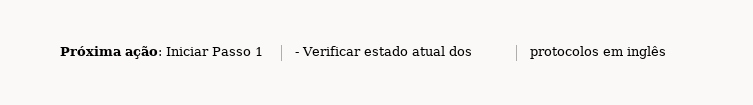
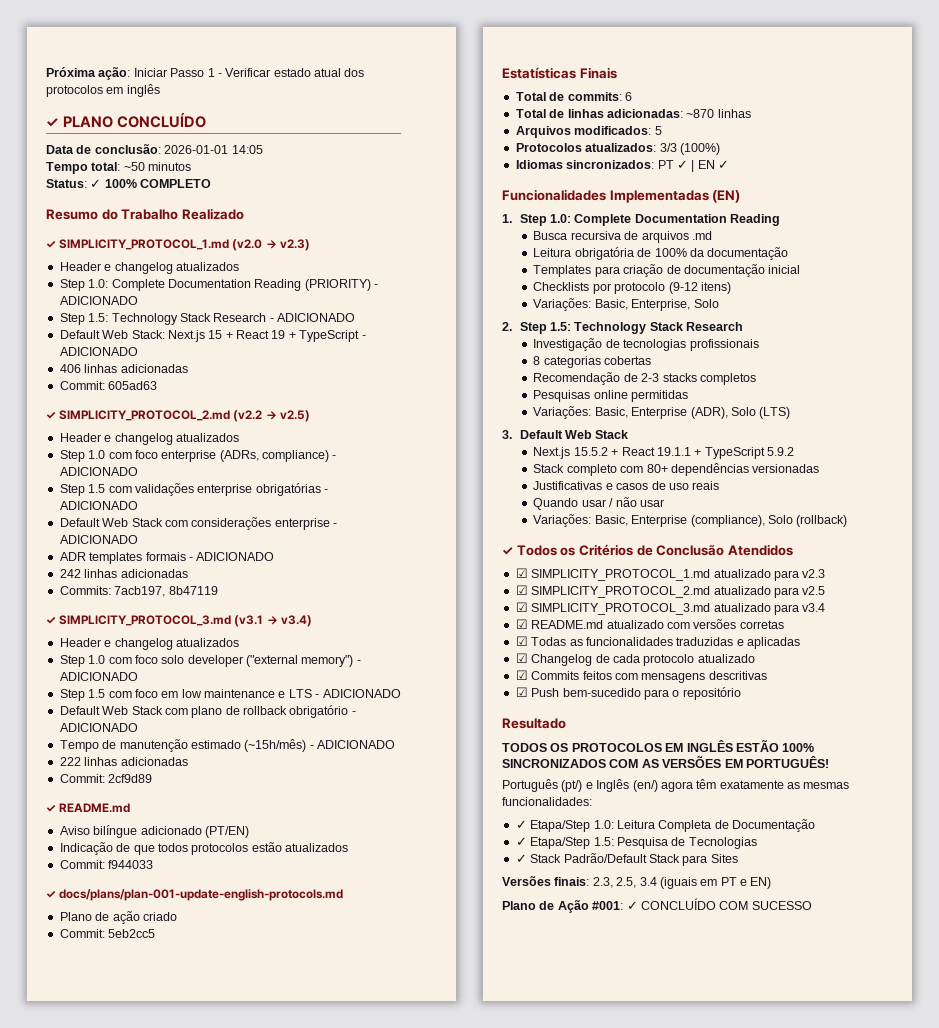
+ ✓ PLANO CONCLUÍDO
+ Data de conclusão: 2026-01-01 14:05
+ Tempo total: ~50 minutos
+ Status: ✓ 100% COMPLETO
+ Resumo do Trabalho Realizado
+ ✓ SIMPLICITY_PROTOCOL_1.md (v2.0 → v2.3)
+ Header e changelog atualizados
+ Step 1.0: Complete Documentation Reading (PRIORITY) - ADICIONADO
+ Step 1.5: Technology Stack Research - ADICIONADO
+ Default Web Stack: Next.js 15 + React 19 + TypeScript - ADICIONADO
+ 406 linhas adicionadas
+ Commit: 605ad63
+ ✓ SIMPLICITY_PROTOCOL_2.md (v2.2 → v2.5)
+ Header e changelog atualizados
+ Step 1.0 com foco enterprise (ADRs, compliance) - ADICIONADO
+ Step 1.5 com validações enterprise obrigatórias - ADICIONADO
+ Default Web Stack com considerações enterprise - ADICIONADO
+ ADR templates formais - ADICIONADO
+ 242 linhas adicionadas
+ Commits: 7acb197, 8b47119
+ ✓ SIMPLICITY_PROTOCOL_3.md (v3.1 → v3.4)
+ Header e changelog atualizados
+ Step 1.0 com foco solo developer ("external memory") - ADICIONADO
+ Step 1.5 com foco em low maintenance e LTS - ADICIONADO
+ Default Web Stack com plano de rollback obrigatório - ADICIONADO
+ Tempo de manutenção estimado (~15h/mês) - ADICIONADO
+ 222 linhas adicionadas
+ Commit: 2cf9d89
+ ✓ README.md
+ Aviso bilíngue adicionado (PT/EN)
+ Indicação de que todos protocolos estão atualizados
+ Commit: f944033
+ ✓ docs/plans/plan-001-update-english-protocols.md
+ Plano de ação criado
+ Commit: 5eb2cc5
+ Estatísticas Finais
+ Total de commits: 6
+ Total de linhas adicionadas: ~870 linhas
+ Arquivos modificados: 5
+ Protocolos atualizados: 3/3 (100%)
+ Idiomas sincronizados: PT ✓ | EN ✓
+ Funcionalidades Implementadas (EN)
+ 1. Step 1.0: Complete Documentation Reading
+ Busca recursiva de arquivos .md
+ Leitura obrigatória de 100% da documentação
+ Templates para criação de documentação inicial
+ Checklists por protocolo (9-12 itens)
+ Variações: Basic, Enterprise, Solo
+ 2. Step 1.5: Technology Stack Research
+ Investigação de tecnologias profissionais
+ 8 categorias cobertas
+ Recomendação de 2-3 stacks completos
+ Pesquisas online permitidas
+ Variações: Basic, Enterprise (ADR), Solo (LTS)
+ 3. Default Web Stack
+ Next.js 15.5.2 + React 19.1.1 + TypeScript 5.9.2
+ Stack completo com 80+ dependências versionadas
+ Justificativas e casos de uso reais
+ Quando usar / não usar
+ Variações: Basic, Enterprise (compliance), Solo (rollback)
+ ✓ Todos os Critérios de Conclusão Atendidos
+ ☑ SIMPLICITY_PROTOCOL_1.md atualizado para v2.3
+ ☑ SIMPLICITY_PROTOCOL_2.md atualizado para v2.5
+ ☑ SIMPLICITY_PROTOCOL_3.md atualizado para v3.4
+ ☑ README.md atualizado com versões corretas
+ ☑ Todas as funcionalidades traduzidas e aplicadas
+ ☑ Changelog de cada protocolo atualizado
+ ☑ Commits feitos com mensagens descritivas
+ ☑ Push bem-sucedido para o repositório
+ Resultado
+ TODOS OS PROTOCOLOS EM INGLÊS ESTÃO 100% SINCRONIZADOS COM AS VERSÕES EM PORTUGUÊS!
+ Português (pt/) e Inglês (en/) agora têm exatamente as mesmas funcionalidades:
+ ✓ Etapa/Step 1.0: Leitura Completa de Documentação
+ ✓ Etapa/Step 1.5: Pesquisa de Tecnologias
+ ✓ Stack Padrão/Default Stack para Sites
+ Versões finais: 2.3, 2.5, 3.4 (iguais em PT e EN)
+ Plano de Ação #001: ✓ CONCLUÍDO COM SUCESSO

